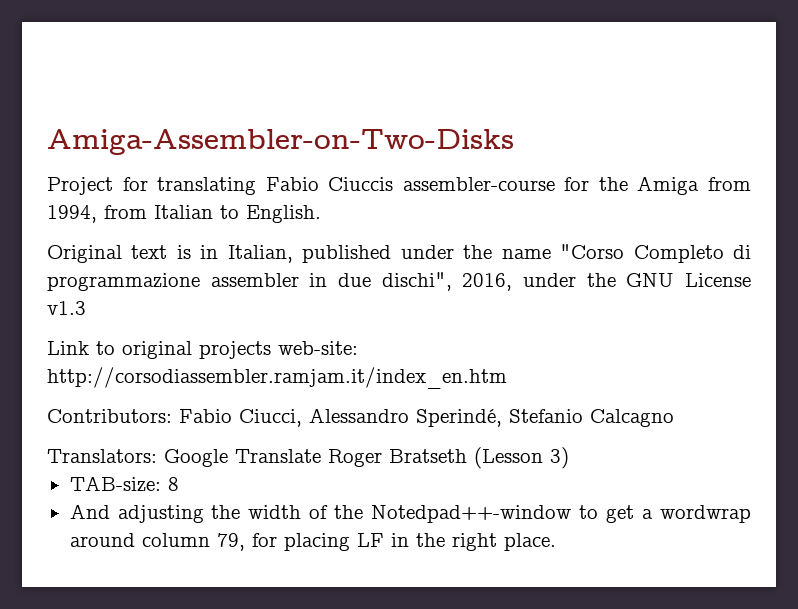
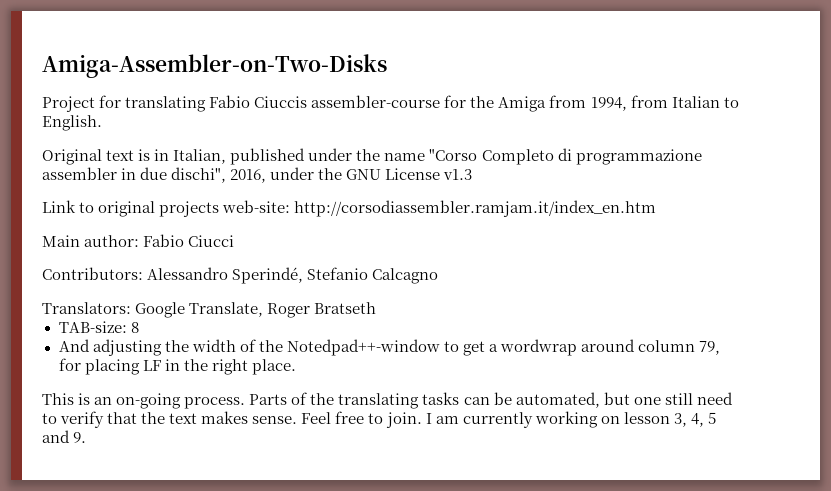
+ Main author: Fabio Ciucci
- Contributors: Fabio Ciucci, Alessandro Sperindé, Stefanio Calcagno
+ Contributors: Alessandro Sperindé, Stefanio Calcagno
- Translators: Google Translate Roger Bratseth (Lesson 3)
+ Translators: Google Translate, Roger Bratseth
+ This is an on-going process. Parts of the translating tasks can be automated, but one still need to verify that the text makes sense. Feel free to join. I am currently working on lesson 3, 4, 5 and 9.

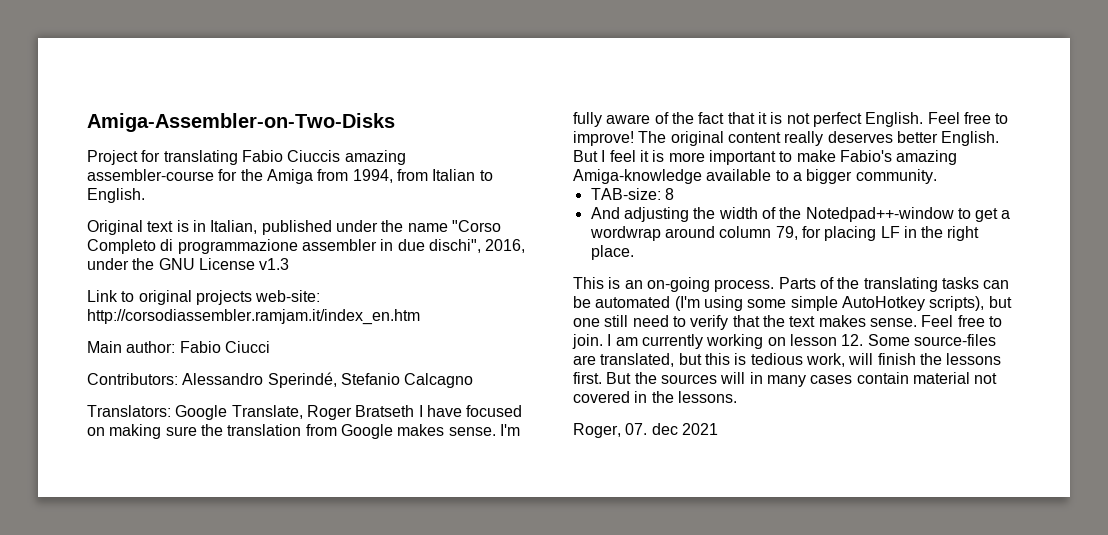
- Project for translating Fabio Ciuccis assembler-course for the Amiga from 1994, from Italian to English.
+ Project for translating Fabio Ciuccis amazing assembler-course for the Amiga from 1994, from Italian to English.
- Translators: Google Translate, Roger Bratseth
+ Translators: Google Translate, Roger Bratseth I have focused on making sure the translation from Google makes sense. I'm fully aware of the fact that it is not perfect English. Feel free to improve! The original content really deserves better English. But I feel it is more important to make Fabio's amazing Amiga-knowledge available to a bigger community.
- Parts of the translating tasks can be automated, but one still need to verify that the text makes sense.
+ Parts of the translating tasks can be automated (I'm using some simple AutoHotkey scripts), but one still need to verify that the text makes sense.
- I am currently working on lesson 3, 4, 5 and 9.
+ I am currently working on lesson 12. Some source-files are translated, but this is tedious work, will finish the lessons first. But the sources will in many cases contain material not covered in the lessons.
+ Roger, 07. dec 2021

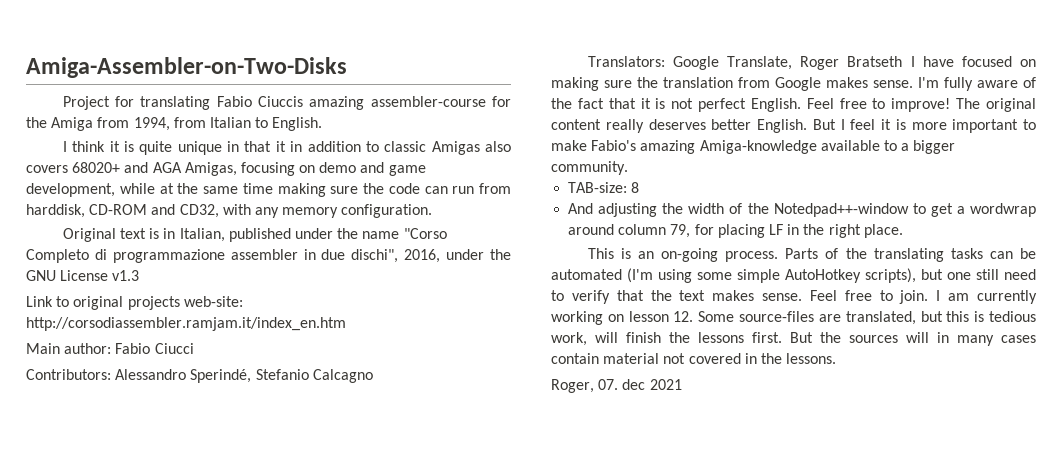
+ I think it is quite unique in that it in addition to classic Amigas also covers 68020+ and AGA Amigas, focusing on demo and game development, while at the same time making sure the code can run from harddisk, CD-ROM and CD32, with any memory configuration.

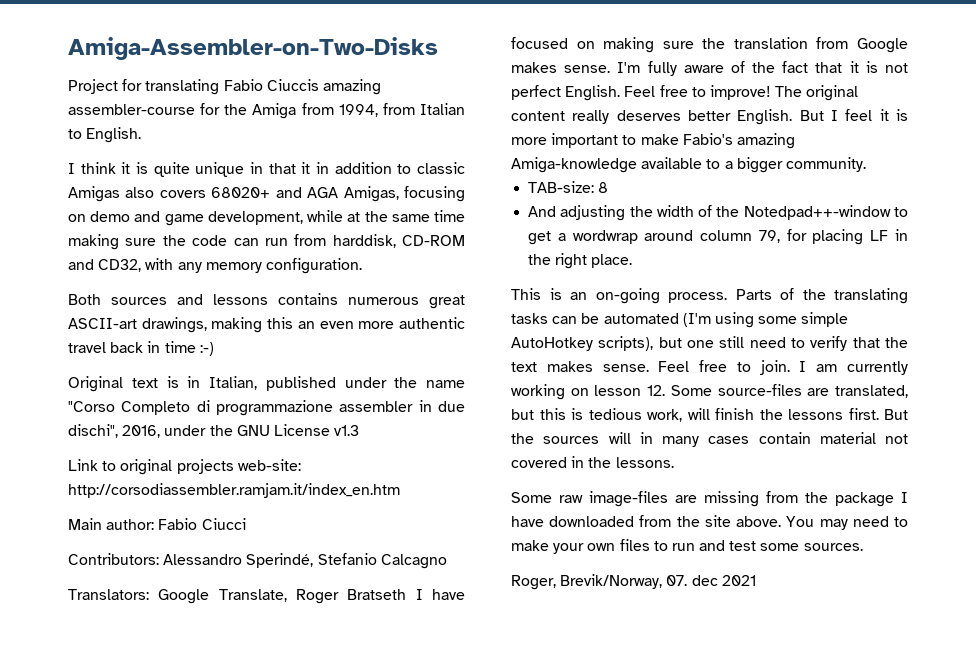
+ Both sources and lessons contains numerous great ASCII-art drawings, making this an even more authentic travel back in time :-)
+ Some raw image-files are missing from the package I have downloaded from the site above. You may need to make your own files to run and test some sources.
- Roger, 07. dec 2021
+ Roger, Brevik/Norway, 07. dec 2021

